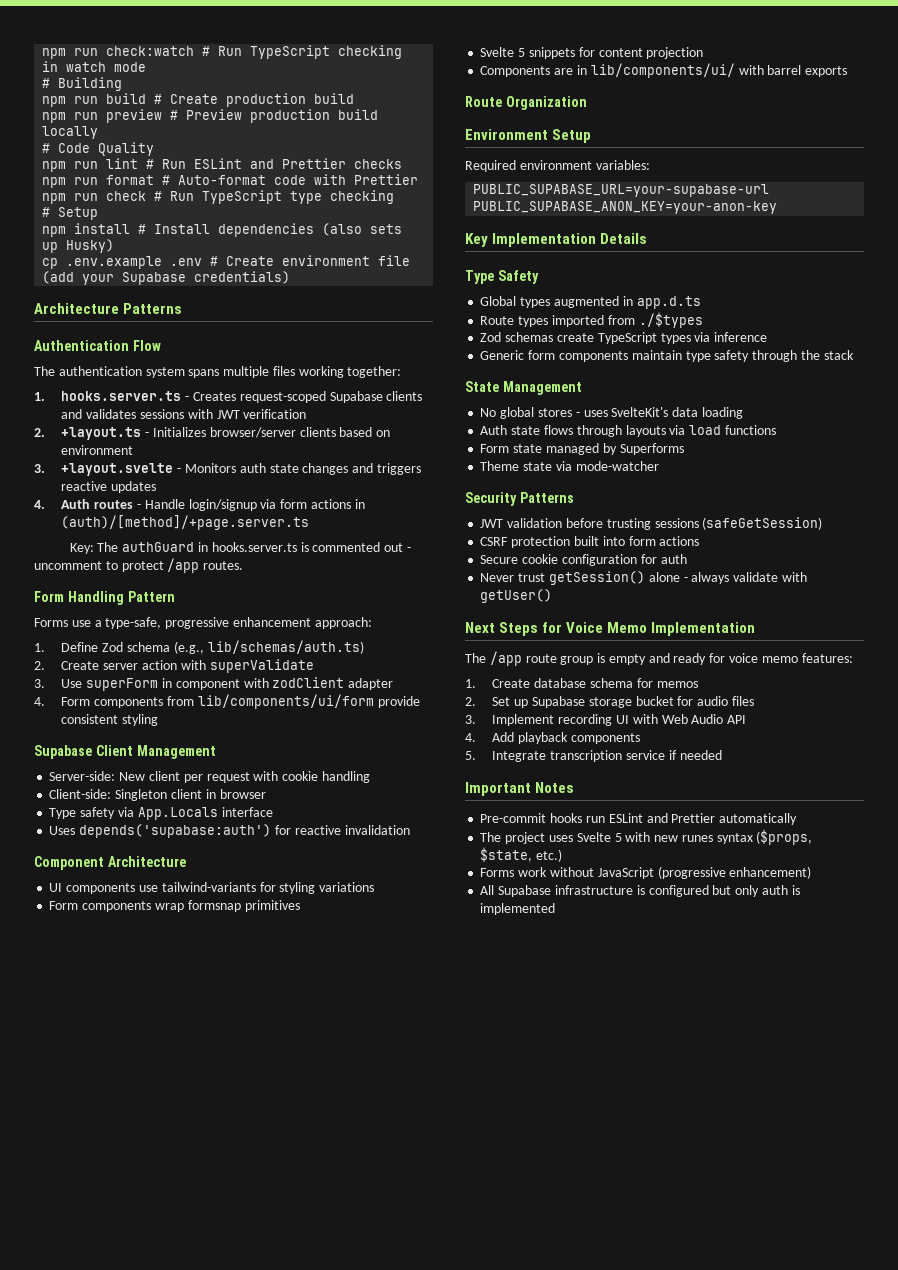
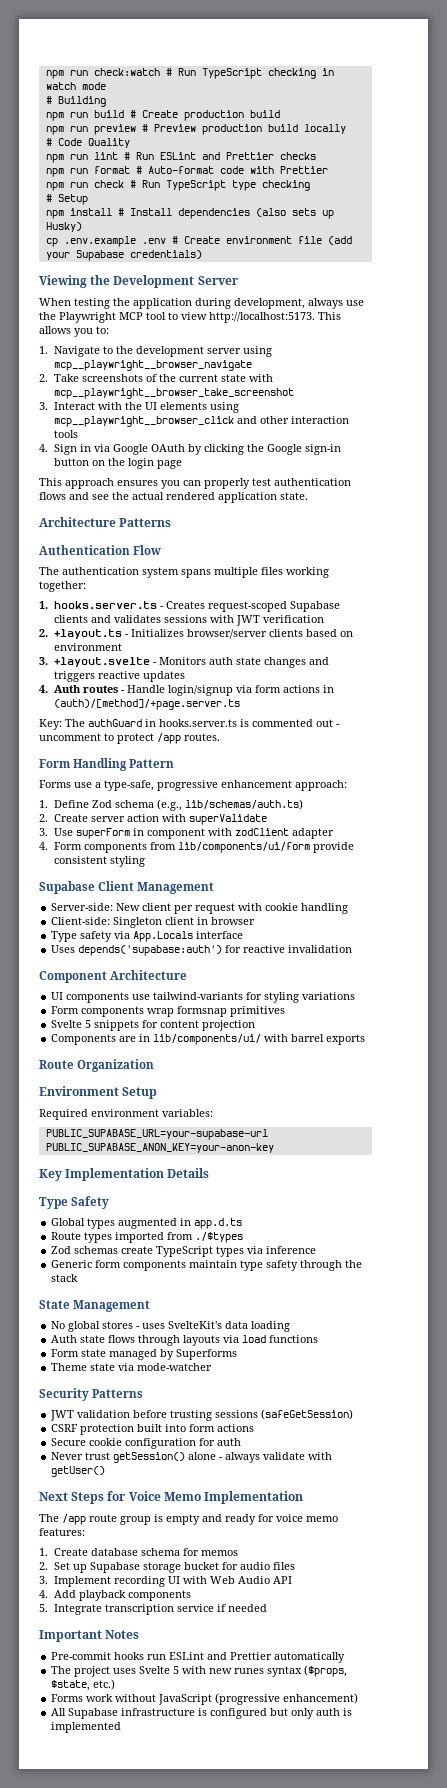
+ Viewing the Development Server
+ When testing the application during development, always use the Playwright MCP tool to view http://localhost:5173. This allows you to:
+ 1. Navigate to the development server using mcp__playwright__browser_navigate
+ 2. Take screenshots of the current state with mcp__playwright__browser_take_screenshot
+ 3. Interact with the UI elements using mcp__playwright__browser_click and other interaction tools
+ 4. Sign in via Google OAuth by clicking the Google sign-in button on the login page
+ This approach ensures you can properly test authentication flows and see the actual rendered application state.

